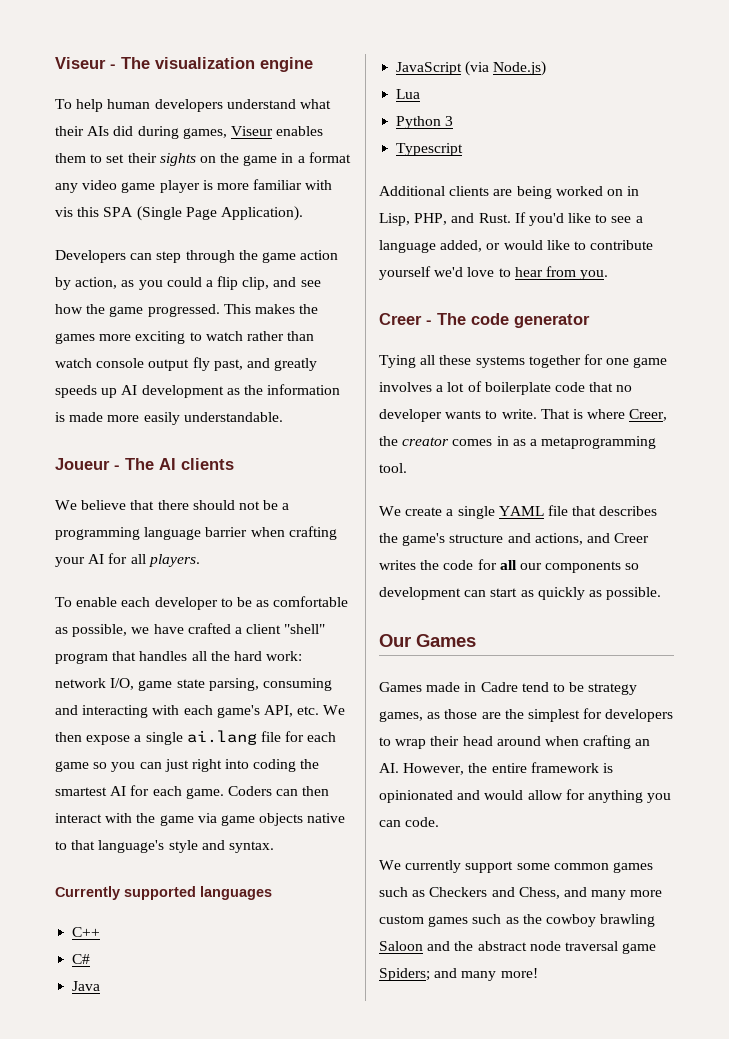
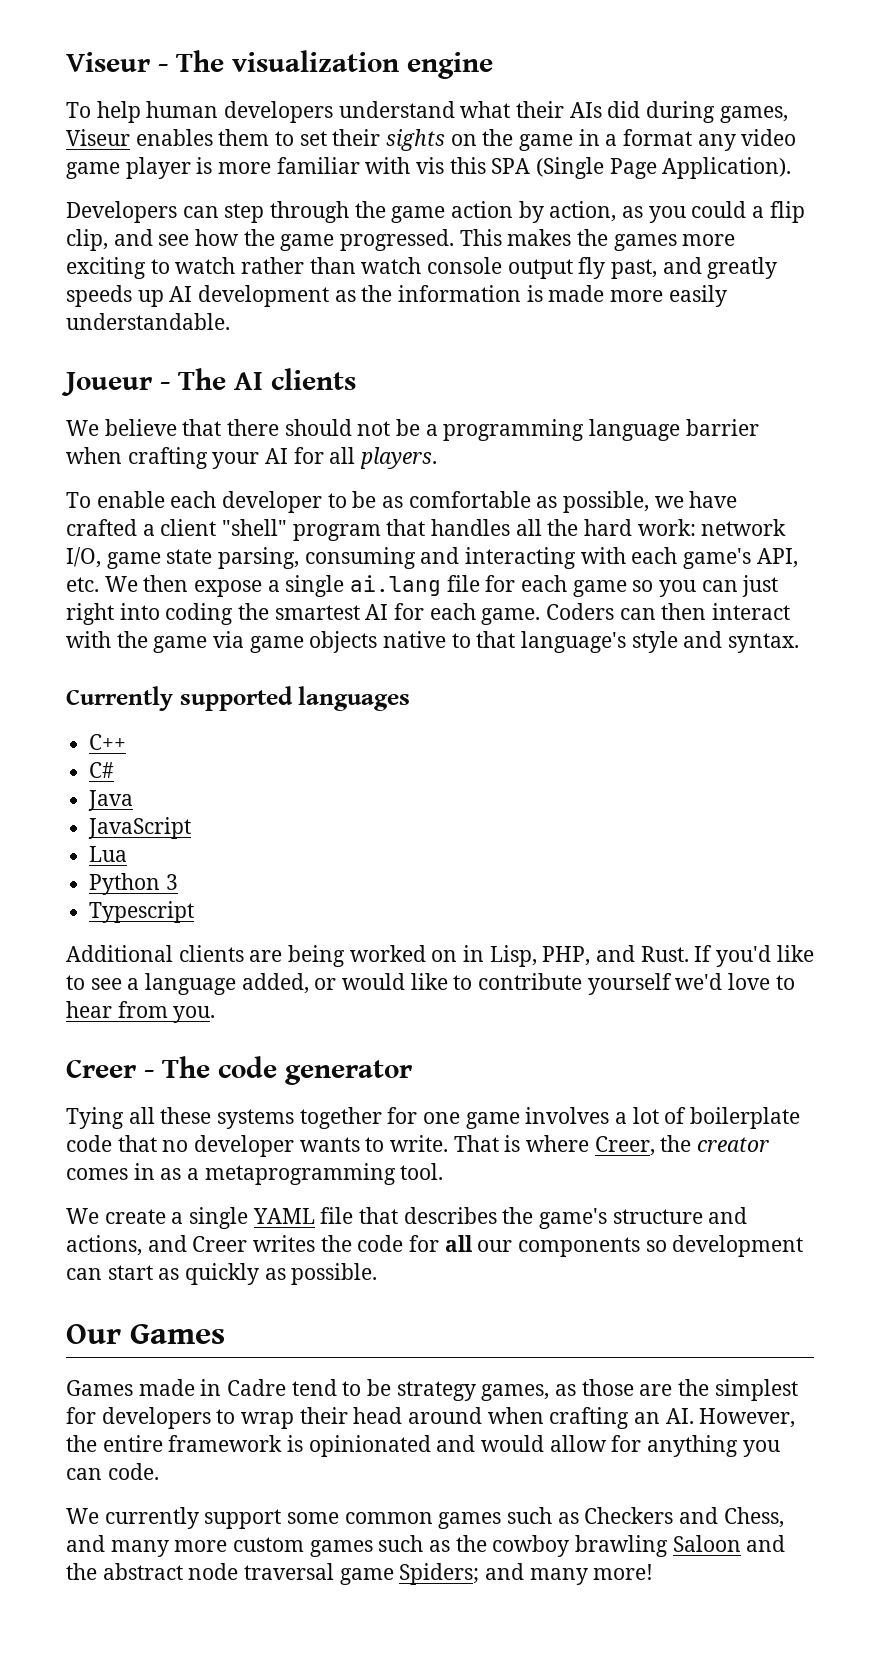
- JavaScript (via Node.js)
+ JavaScript

